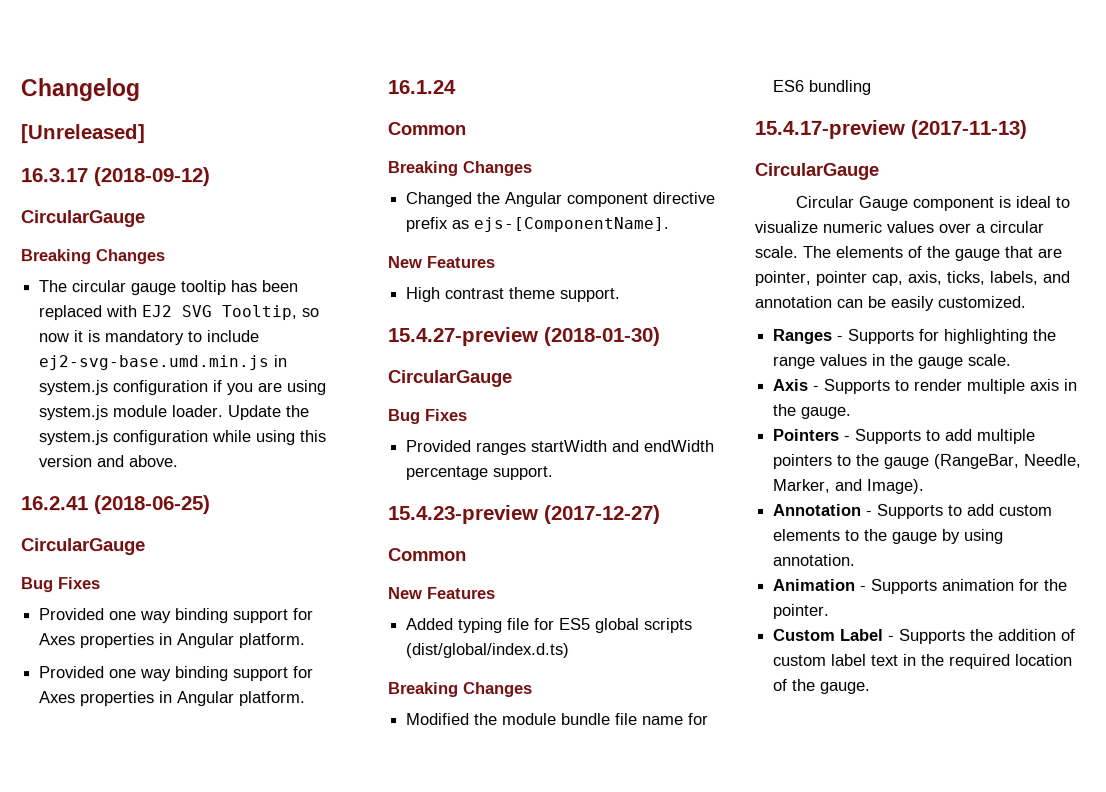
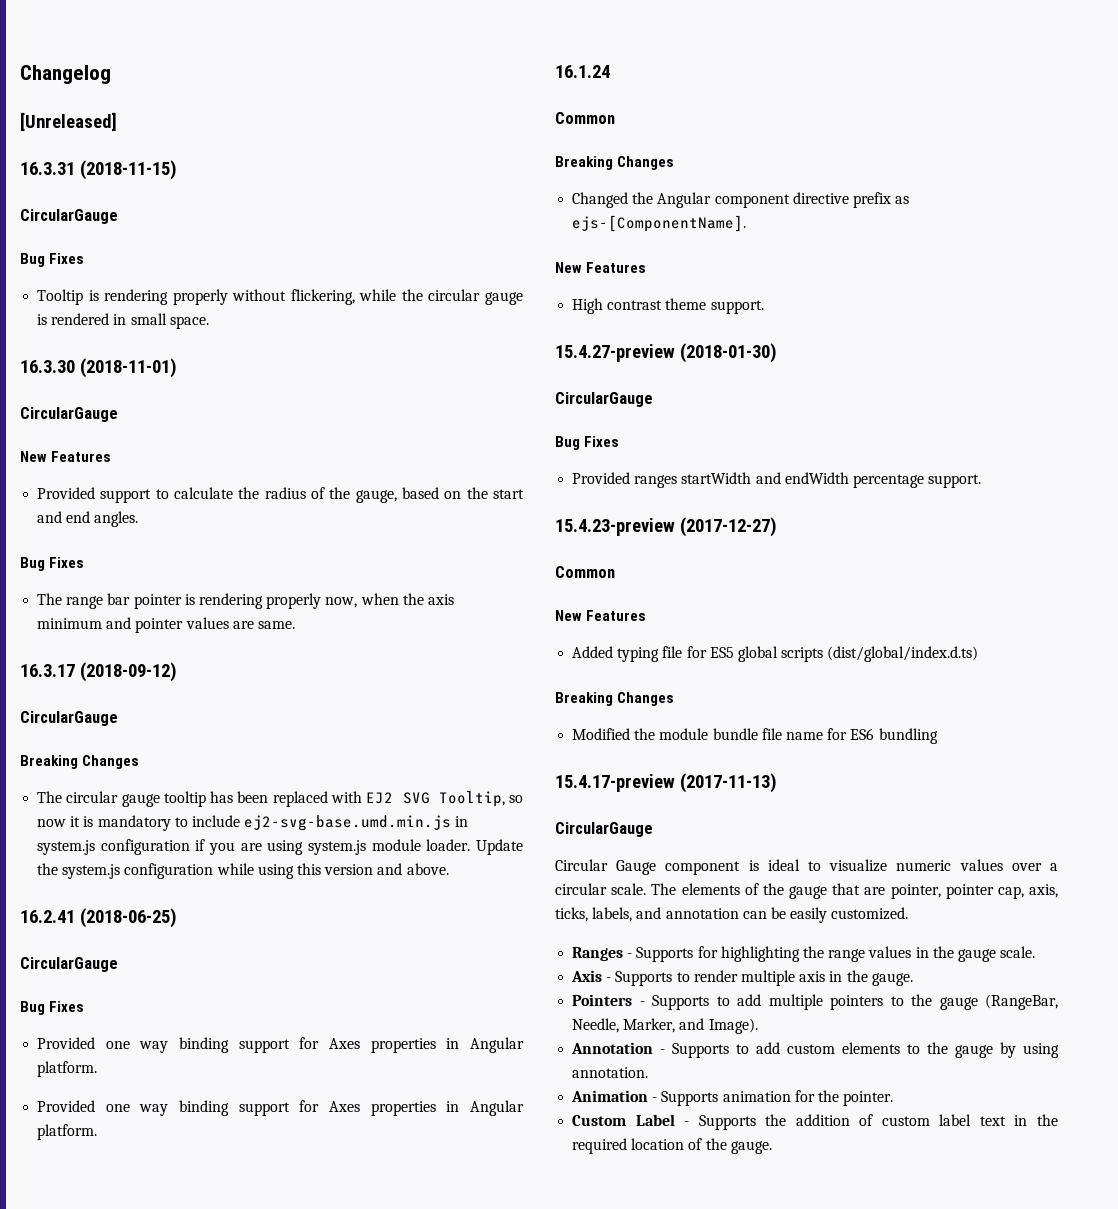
+ 16.3.31 (2018-11-15)
+ CircularGauge
+ Bug Fixes
+ Tooltip is rendering properly without flickering, while the circular gauge is rendered in small space.
+ 16.3.30 (2018-11-01)
+ CircularGauge
+ New Features
+ Provided support to calculate the radius of the gauge, based on the start and end angles.
+ Bug Fixes
+ The range bar pointer is rendering properly now, when the axis minimum and pointer values are same.

